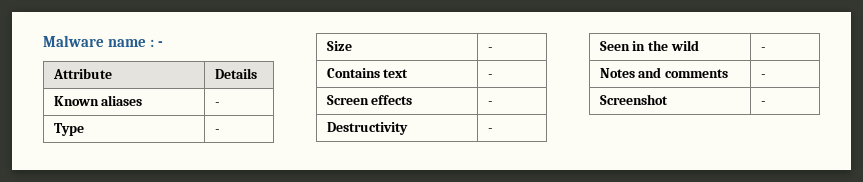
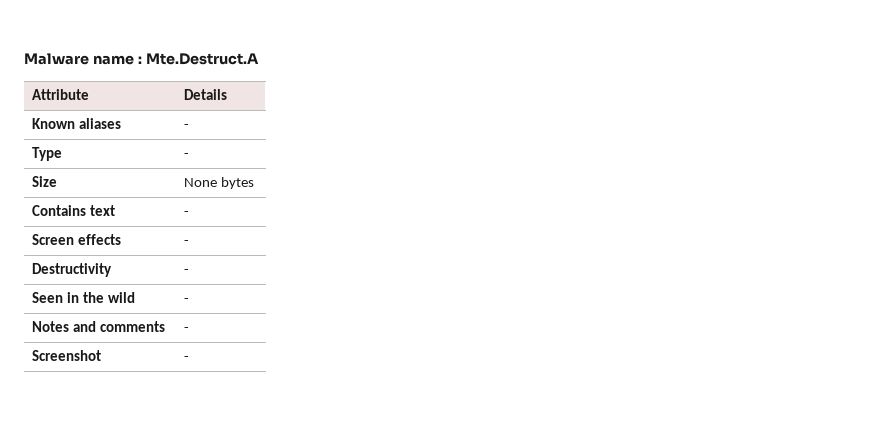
- Malware name : -
+ Malware name : Mte.Destruct.A
- Size | -
+ Size | None bytes

